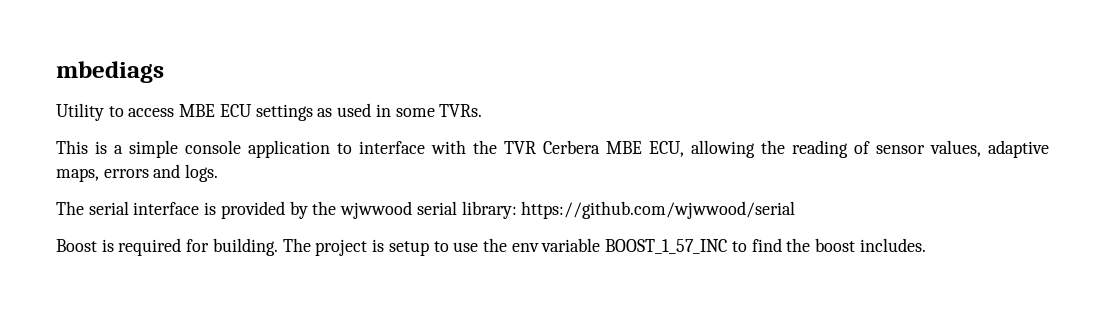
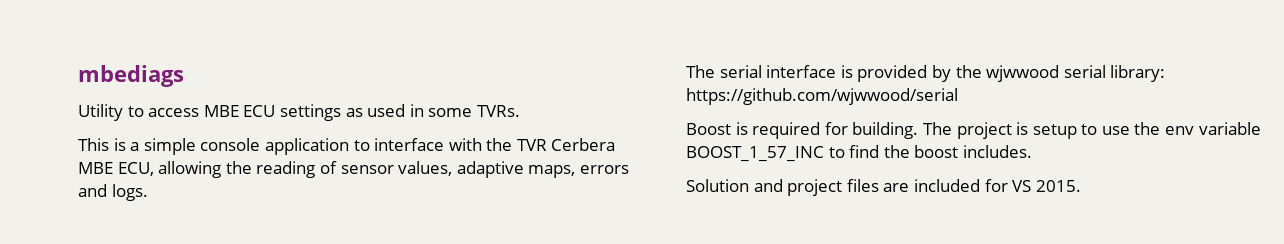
+ Solution and project files are included for VS 2015.

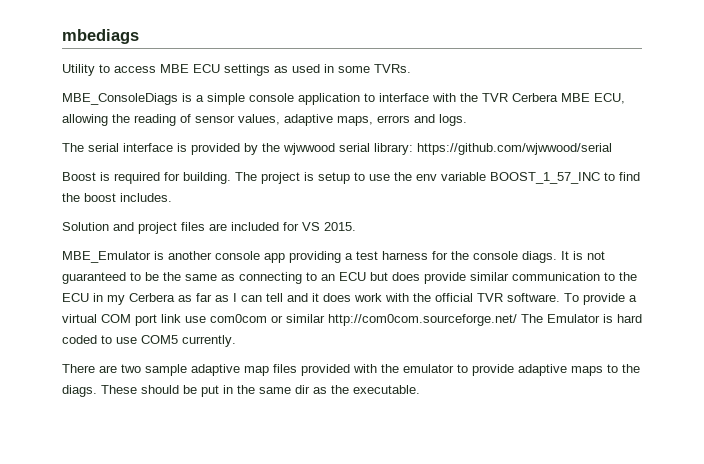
- This is a simple console application to interface with the TVR Cerbera MBE ECU, allowing the reading of sensor values, adaptive maps, errors and logs.
+ MBE_ConsoleDiags is a simple console application to interface with the TVR Cerbera MBE ECU, allowing the reading of sensor values, adaptive maps, errors and logs.
+ MBE_Emulator is another console app providing a test harness for the console diags. It is not guaranteed to be the same as connecting to an ECU but does provide similar communication to the ECU in my Cerbera as far as I can tell and it does work with the official TVR software. To provide a virtual COM port link use com0com or similar http://com0com.sourceforge.net/ The Emulator is hard coded to use COM5 currently.
+ There are two sample adaptive map files provided with the emulator to provide adaptive maps to the diags. These should be put in the same dir as the executable.

